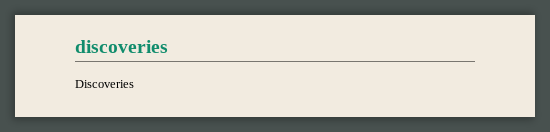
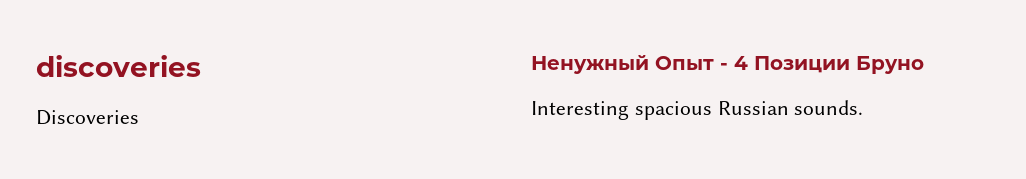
+ Ненужный Опыт - 4 Позиции Бруно
+ Interesting spacious Russian sounds.

